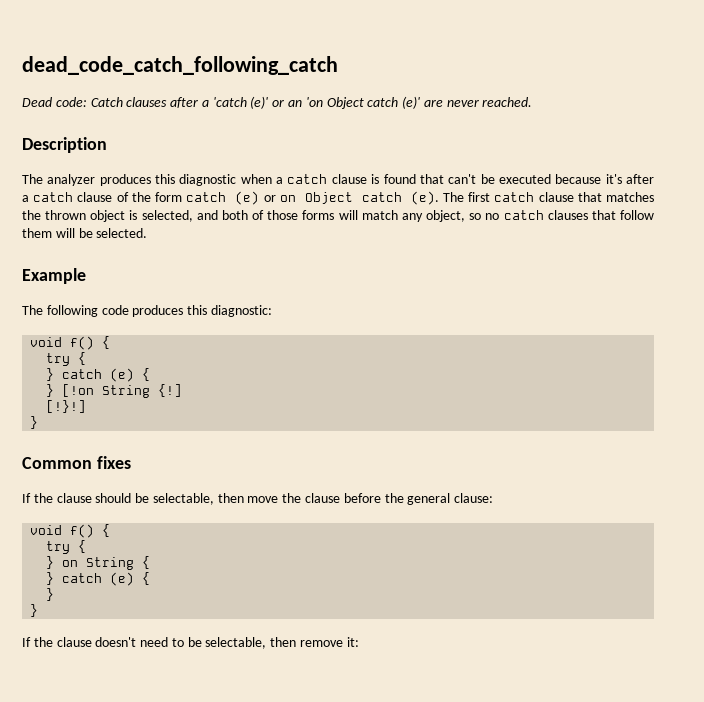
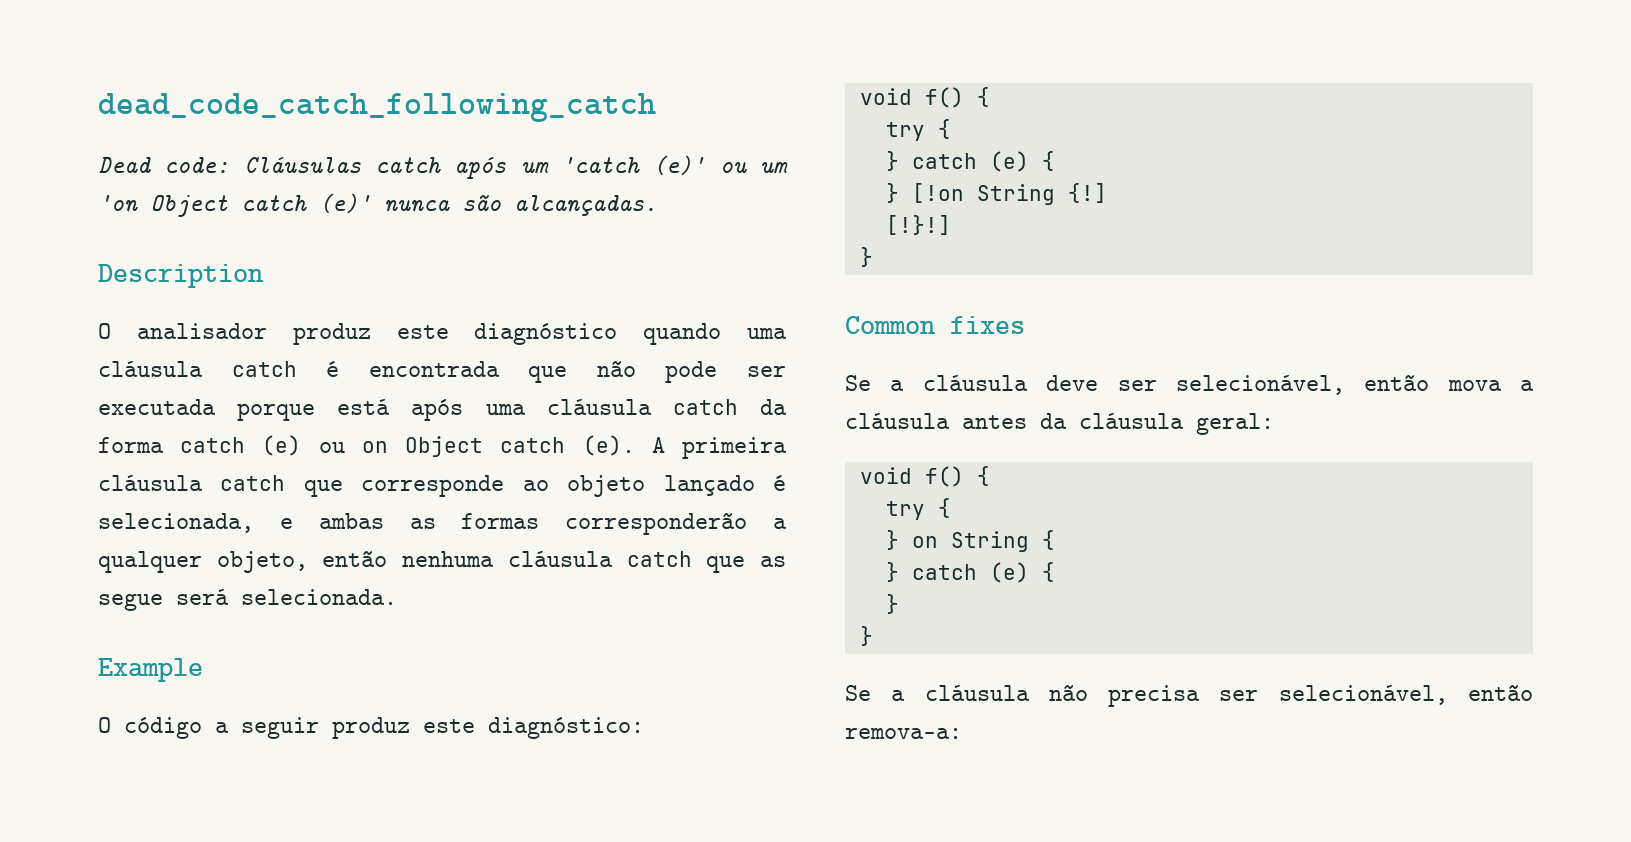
- Dead code: Catch clauses after a 'catch (e)' or an 'on Object catch (e)' are never reached.
+ Dead code: Cláusulas catch após um 'catch (e)' ou um 'on Object catch (e)' nunca são alcançadas.
  Description
- The analyzer produces this diagnostic when a catch clause is found that can't be executed because it's after a catch clause of the form catch (e) or on Object catch (e).
+ O analisador produz este diagnóstico quando uma cláusula catch é encontrada que não pode ser executada porque está após uma cláusula catch da forma catch (e) ou on Object catch (e).
- The first catch clause that matches the thrown object is selected, and both of those forms will match any object, so no catch clauses that follow them will be selected.
+ A primeira cláusula catch que corresponde ao objeto lançado é selecionada, e ambas as formas corresponderão a qualquer objeto, então nenhuma cláusula catch que as segue será selecionada.
  Example
- The following code produces this diagnostic:
+ O código a seguir produz este diagnóstico:
- If the clause should be selectable, then move the clause before the general clause:
+ Se a cláusula deve ser selecionável, então mova a cláusula antes da cláusula geral:
- If the clause doesn't need to be selectable, then remove it:
+ Se a cláusula não precisa ser selecionável, então remova-a:

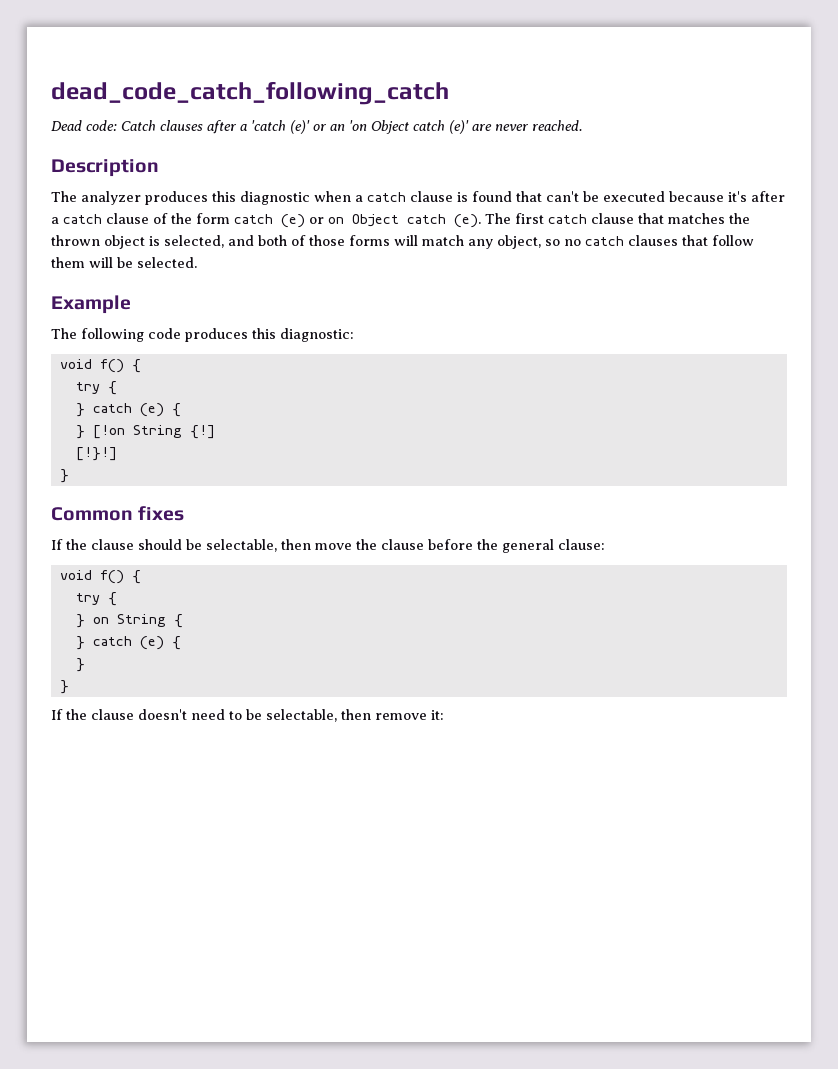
- Dead code: Cláusulas catch após um 'catch (e)' ou um 'on Object catch (e)' nunca são alcançadas.
+ Dead code: Catch clauses after a 'catch (e)' or an 'on Object catch (e)' are never reached.
  Description
- O analisador produz este diagnóstico quando uma cláusula catch é encontrada que não pode ser executada porque está após uma cláusula catch da forma catch (e) ou on Object catch (e).
+ The analyzer produces this diagnostic when a catch clause is found that can't be executed because it's after a catch clause of the form catch (e) or on Object catch (e).
- A primeira cláusula catch que corresponde ao objeto lançado é selecionada, e ambas as formas corresponderão a qualquer objeto, então nenhuma cláusula catch que as segue será selecionada.
+ The first catch clause that matches the thrown object is selected, and both of those forms will match any object, so no catch clauses that follow them will be selected.
  Example
- O código a seguir produz este diagnóstico:
+ The following code produces this diagnostic:
- Se a cláusula deve ser selecionável, então mova a cláusula antes da cláusula geral:
+ If the clause should be selectable, then move the clause before the general clause:
- Se a cláusula não precisa ser selecionável, então remova-a:
+ If the clause doesn't need to be selectable, then remove it:

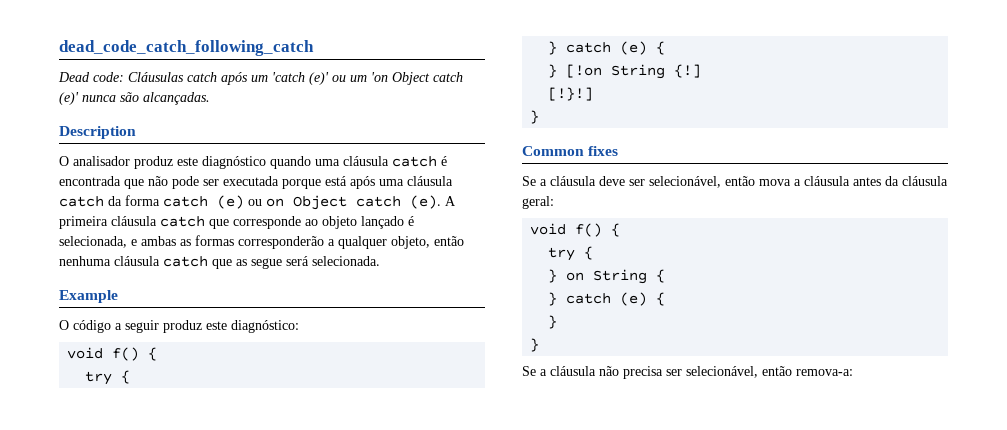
- Dead code: Catch clauses after a 'catch (e)' or an 'on Object catch (e)' are never reached.
+ Dead code: Cláusulas catch após um 'catch (e)' ou um 'on Object catch (e)' nunca são alcançadas.
  Description
- The analyzer produces this diagnostic when a catch clause is found that can't be executed because it's after a catch clause of the form catch (e) or on Object catch (e).
+ O analisador produz este diagnóstico quando uma cláusula catch é encontrada que não pode ser executada porque está após uma cláusula catch da forma catch (e) ou on Object catch (e).
- The first catch clause that matches the thrown object is selected, and both of those forms will match any object, so no catch clauses that follow them will be selected.
+ A primeira cláusula catch que corresponde ao objeto lançado é selecionada, e ambas as formas corresponderão a qualquer objeto, então nenhuma cláusula catch que as segue será selecionada.
  Example
- The following code produces this diagnostic:
+ O código a seguir produz este diagnóstico:
- If the clause should be selectable, then move the clause before the general clause:
+ Se a cláusula deve ser selecionável, então mova a cláusula antes da cláusula geral:
- If the clause doesn't need to be selectable, then remove it:
+ Se a cláusula não precisa ser selecionável, então remova-a:

